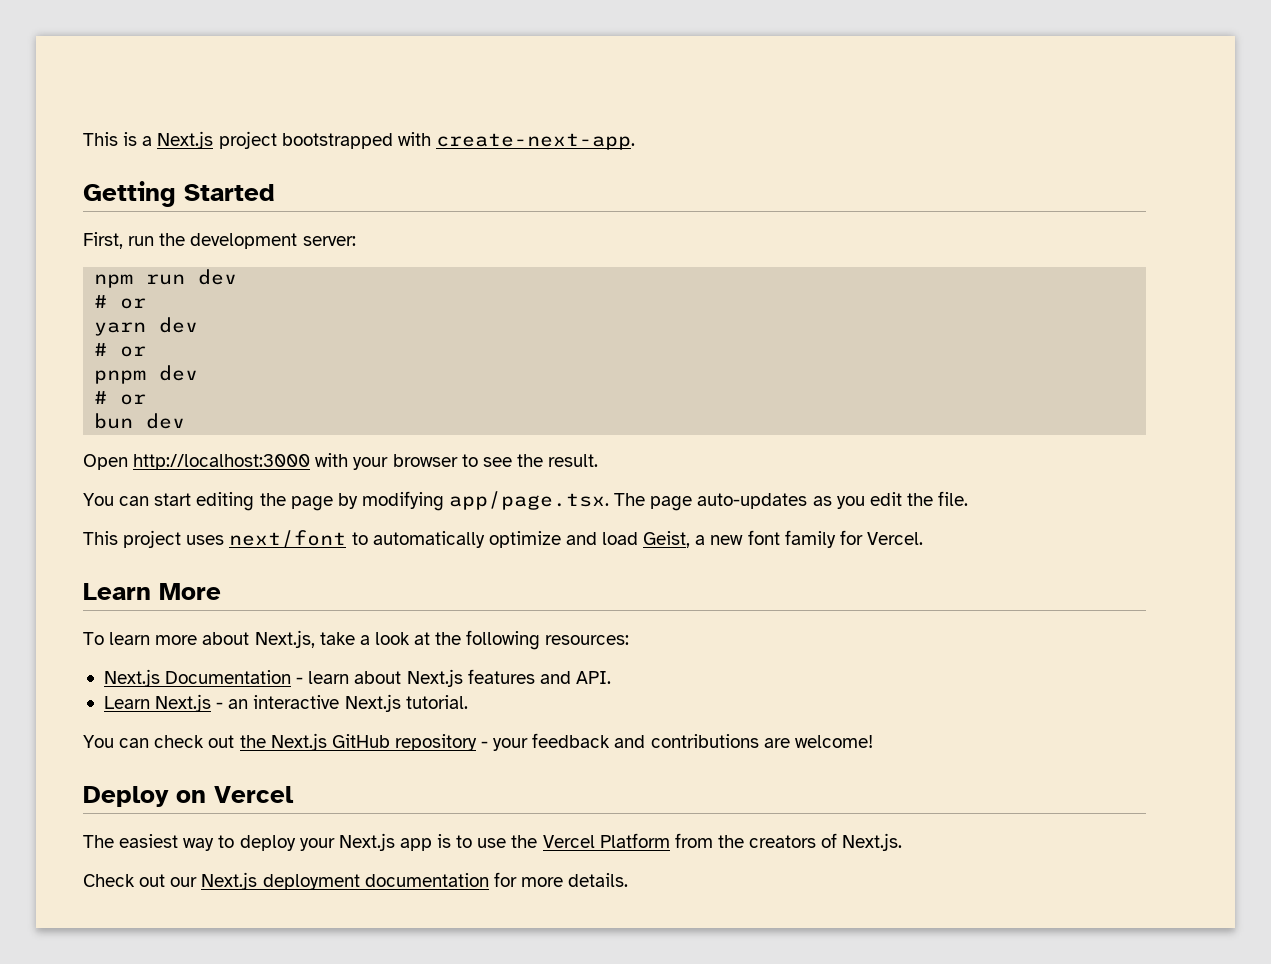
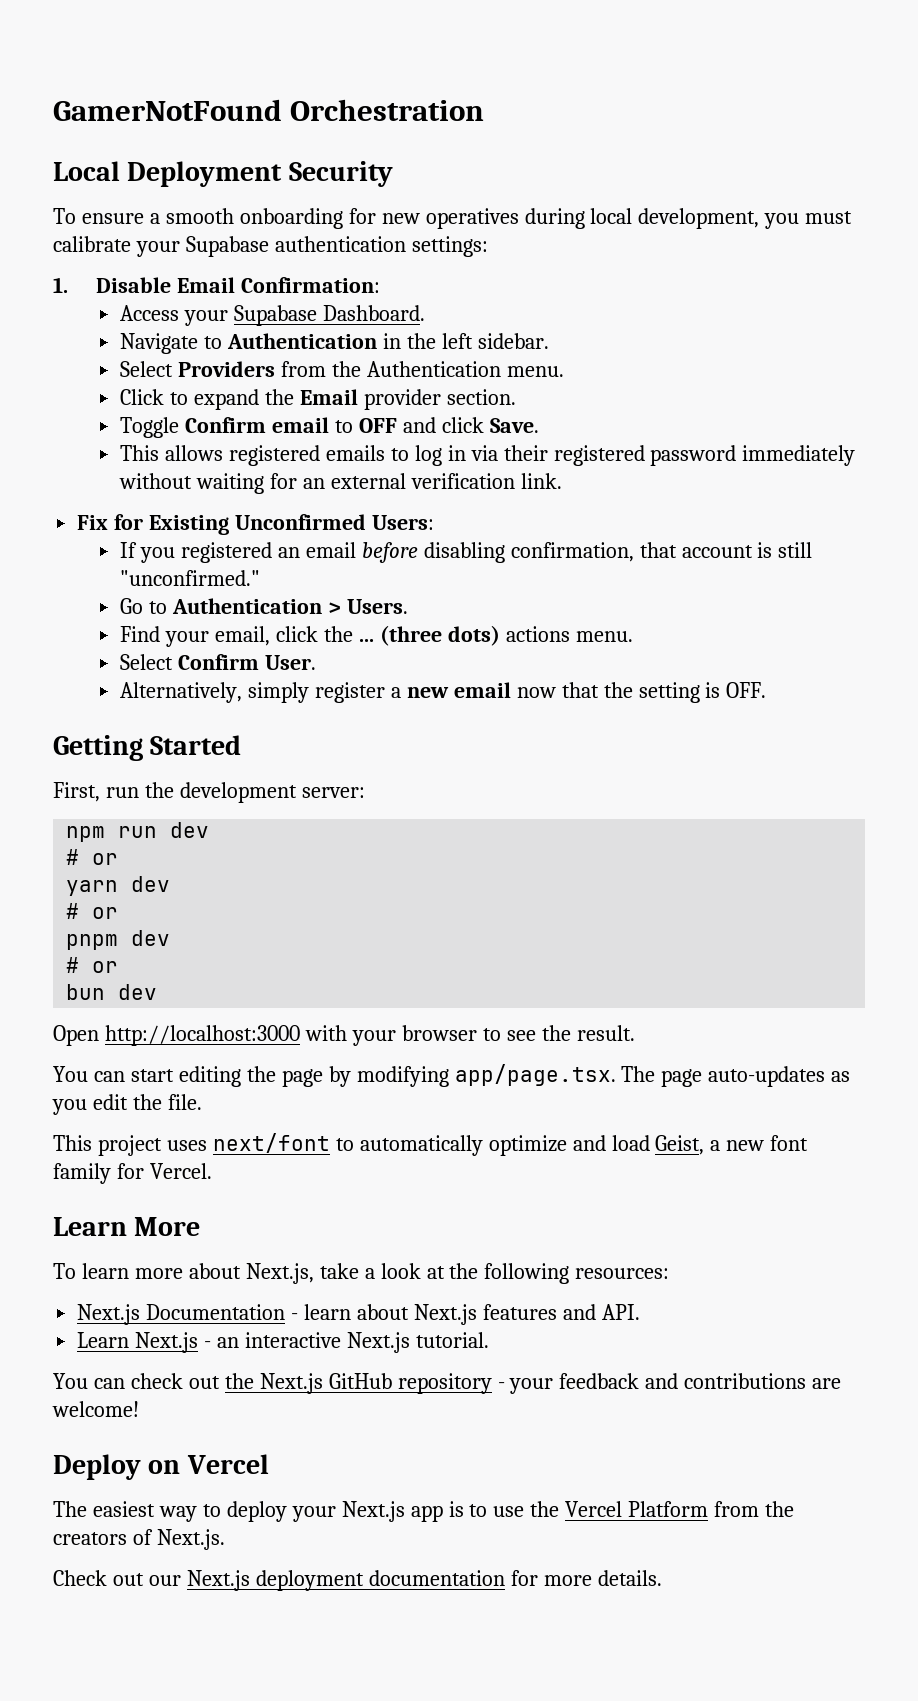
- This is a Next.js project bootstrapped with create-next-app.
+ GamerNotFound Orchestration
+ Local Deployment Security
+ To ensure a smooth onboarding for new operatives during local development, you must calibrate your Supabase authentication settings:
+ 1. Disable Email Confirmation:
+ Access your Supabase Dashboard.
+ Navigate to Authentication in the left sidebar.
+ Select Providers from the Authentication menu.
+ Click to expand the Email provider section.
+ Toggle Confirm email to OFF and click Save.
+ This allows registered emails to log in via their registered password immediately without waiting for an external verification link.
+ Fix for Existing Unconfirmed Users:
+ If you registered an email before disabling confirmation, that account is still "unconfirmed."
+ Go to Authentication > Users.
+ Find your email, click the ... (three dots) actions menu.
+ Select Confirm User.
+ Alternatively, simply register a new email now that the setting is OFF.

